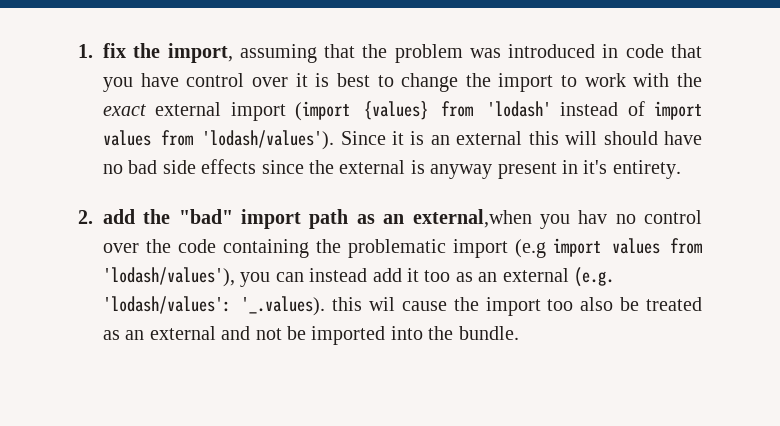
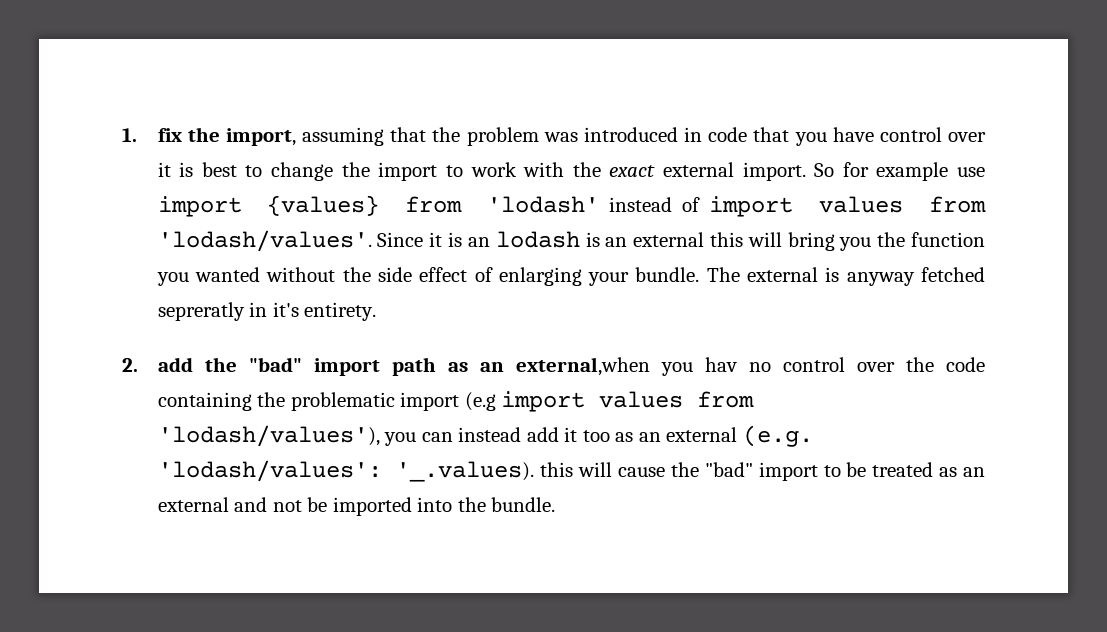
- 1. fix the import, assuming that the problem was introduced in code that you have control over it is best to change the import to work with the exact external import (import {values} from 'lodash' instead of import values from 'lodash/values').
+ 1. fix the import, assuming that the problem was introduced in code that you have control over it is best to change the import to work with the exact external import. So for example use import {values} from 'lodash' instead of import values from 'lodash/values'.
- Since it is an external this will should have no bad side effects since the external is anyway present in it's entirety.
+ Since it is an lodash is an external this will bring you the function you wanted without the side effect of enlarging your bundle. The external is anyway fetched sepreratly in it's entirety.
- 2. add the "bad" import path as an external,when you hav no control over the code containing the problematic import (e.g import values from 'lodash/values'), you can instead add it too as an external (e.g. 'lodash/values': '_.values). this wil cause the import too also be treated as an external and not be imported into the bundle.
+ 2. add the "bad" import path as an external,when you hav no control over the code containing the problematic import (e.g import values from 'lodash/values'), you can instead add it too as an external (e.g. 'lodash/values': '_.values). this will cause the "bad" import to be treated as an external and not be imported into the bundle.

